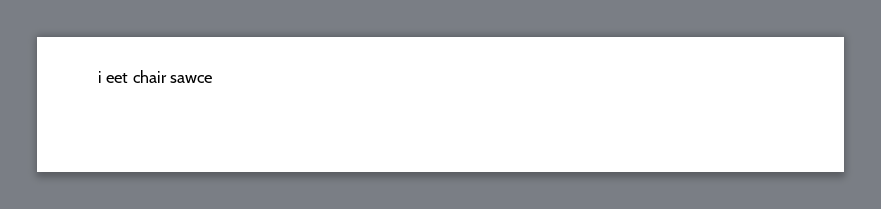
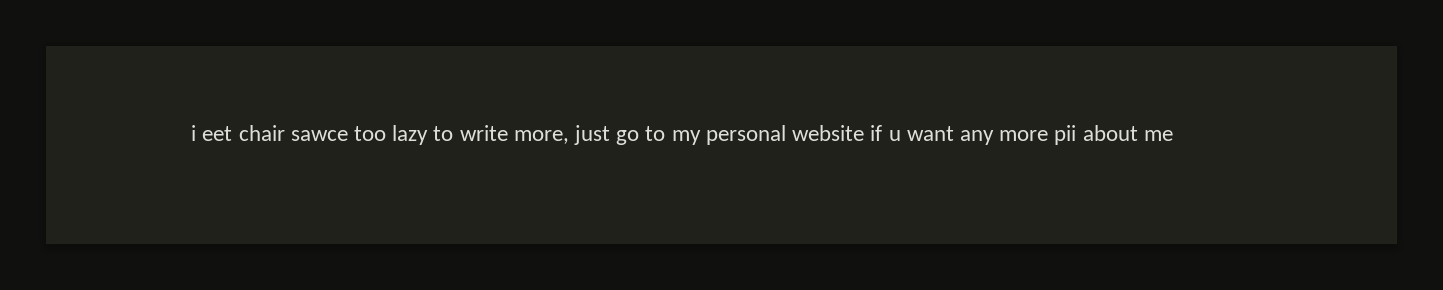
- i eet chair sawce
+ i eet chair sawce too lazy to write more, just go to my personal website if u want any more pii about me

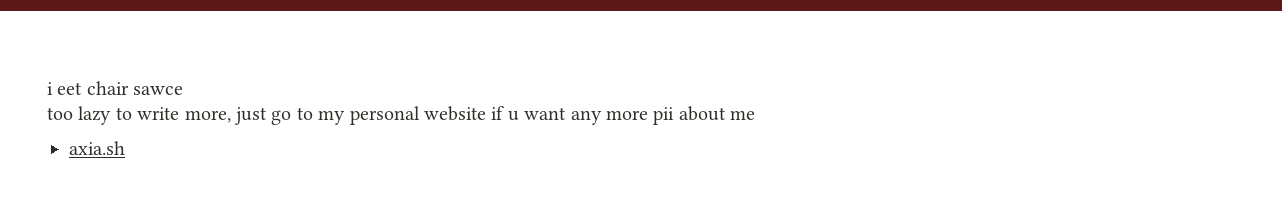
- i eet chair sawce too lazy to write more, just go to my personal website if u want any more pii about me
+ i eet chair sawce
+ too lazy to write more, just go to my personal website if u want any more pii about me
+ axia.sh

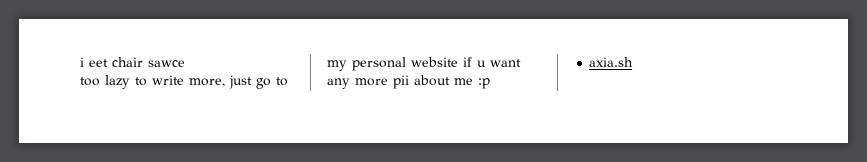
- too lazy to write more, just go to my personal website if u want any more pii about me
+ too lazy to write more, just go to my personal website if u want any more pii about me :p

